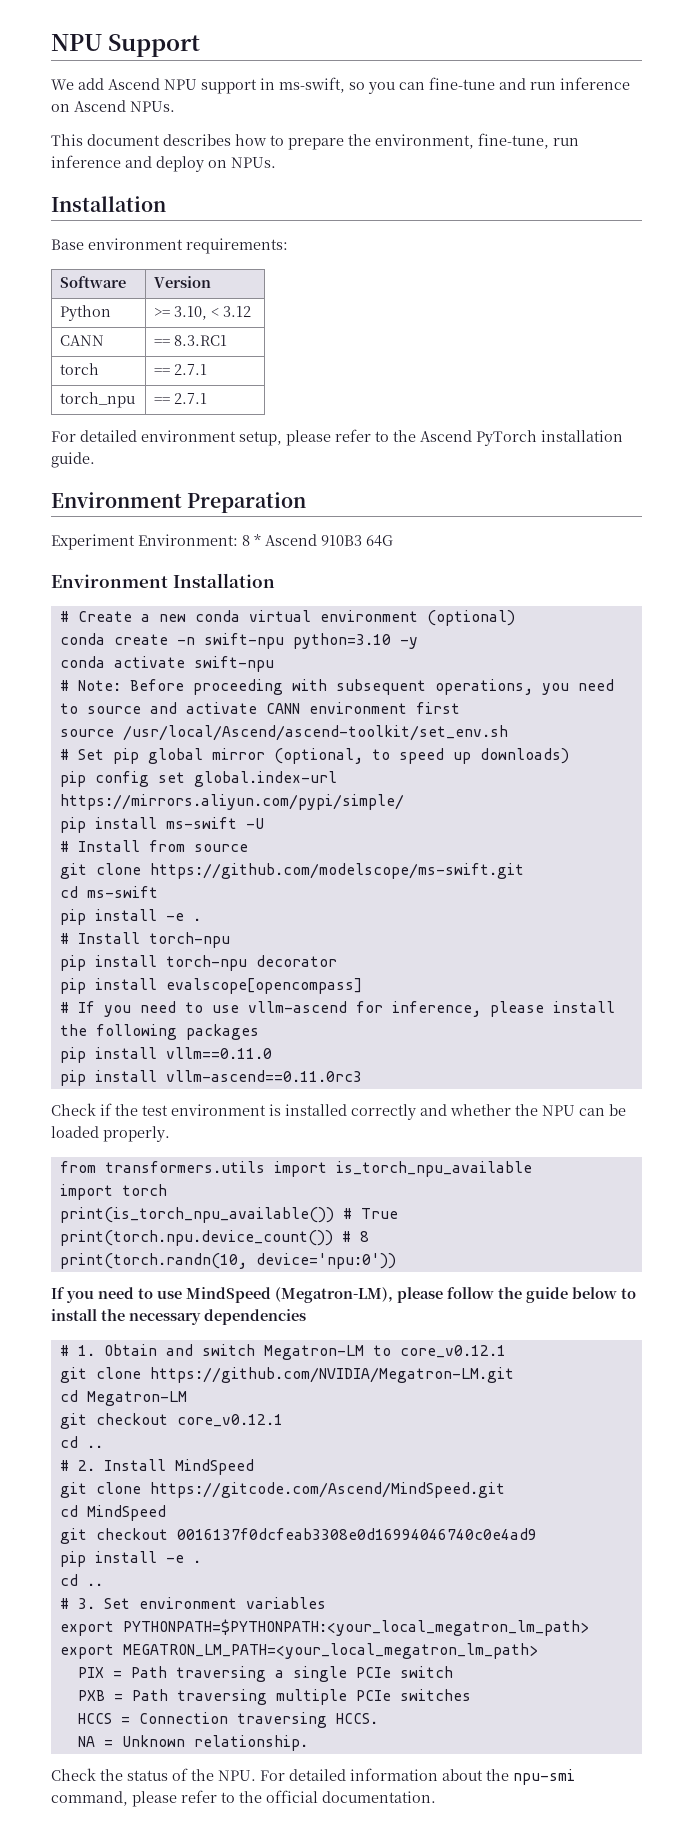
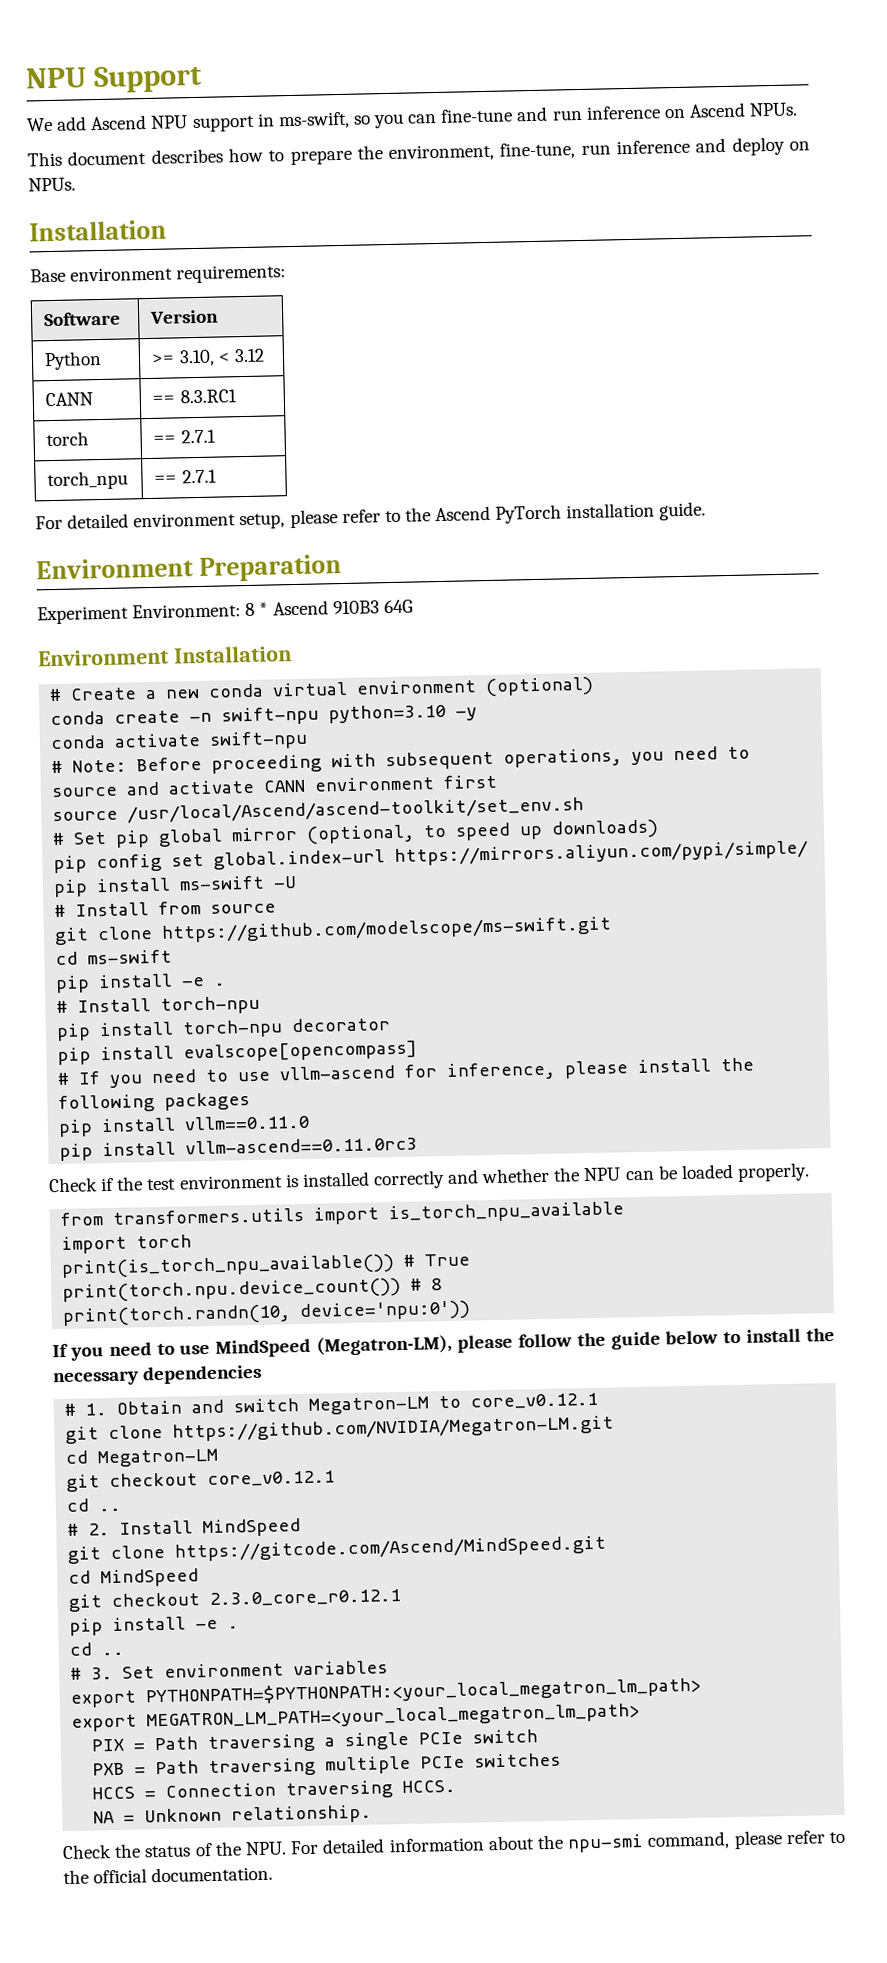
- git checkout 0016137f0dcfeab3308e0d16994046740c0e4ad9
+ git checkout 2.3.0_core_r0.12.1

